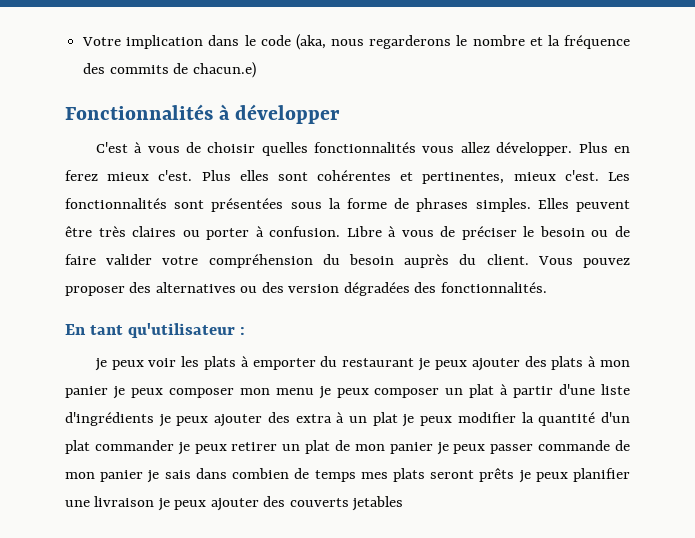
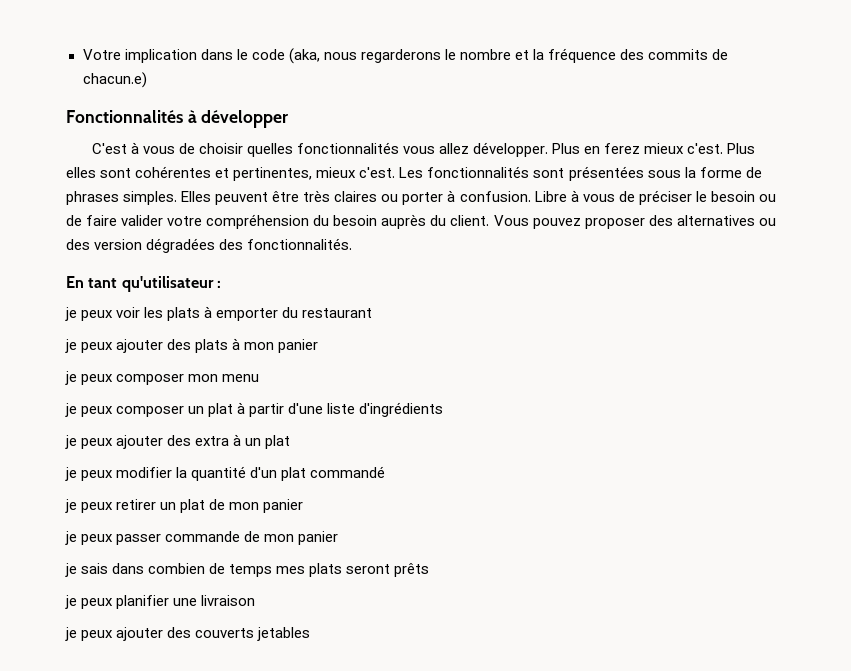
- je peux voir les plats à emporter du restaurant je peux ajouter des plats à mon panier je peux composer mon menu je peux composer un plat à partir d'une liste d'ingrédients je peux ajouter des extra à un plat je peux modifier la quantité d'un plat commander je peux retirer un plat de mon panier je peux passer commande de mon panier je sais dans combien de temps mes plats seront prêts je peux planifier une livraison je peux ajouter des couverts jetables
+ je peux voir les plats à emporter du restaurant
+ je peux ajouter des plats à mon panier
+ je peux composer mon menu
+ je peux composer un plat à partir d'une liste d'ingrédients
+ je peux ajouter des extra à un plat
+ je peux modifier la quantité d'un plat commandé
+ je peux retirer un plat de mon panier
+ je peux passer commande de mon panier
+ je sais dans combien de temps mes plats seront prêts
+ je peux planifier une livraison
+ je peux ajouter des couverts jetables

